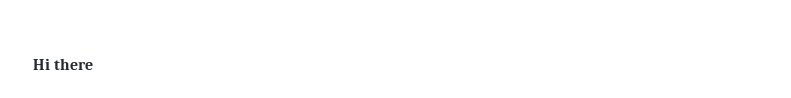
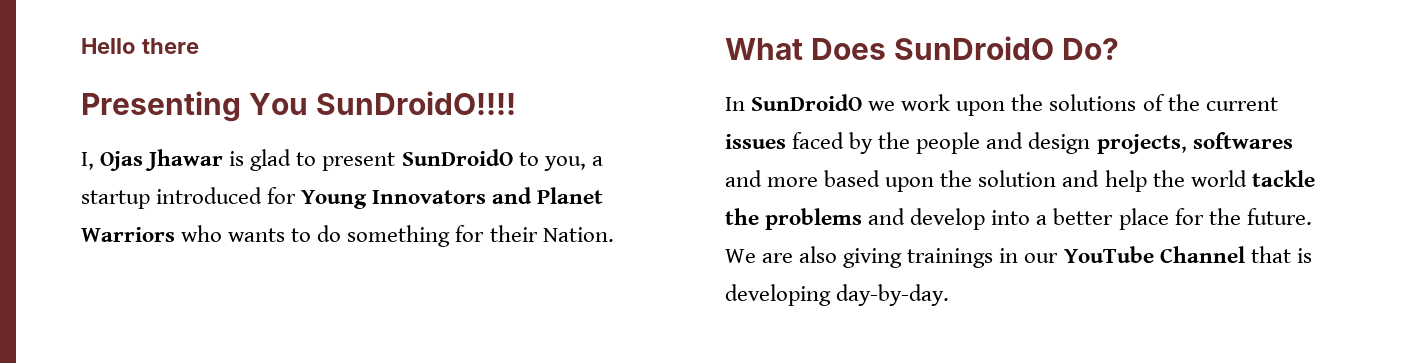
- Hi there
+ Hello there
+ Presenting You SunDroidO!!!!
+ I, Ojas Jhawar is glad to present SunDroidO to you, a startup introduced for Young Innovators and Planet Warriors who wants to do something for their Nation.
+ What Does SunDroidO Do?
+ In SunDroidO we work upon the solutions of the current issues faced by the people and design projects, softwares and more based upon the solution and help the world tackle the problems and develop into a better place for the future. We are also giving trainings in our YouTube Channel that is developing day-by-day.

